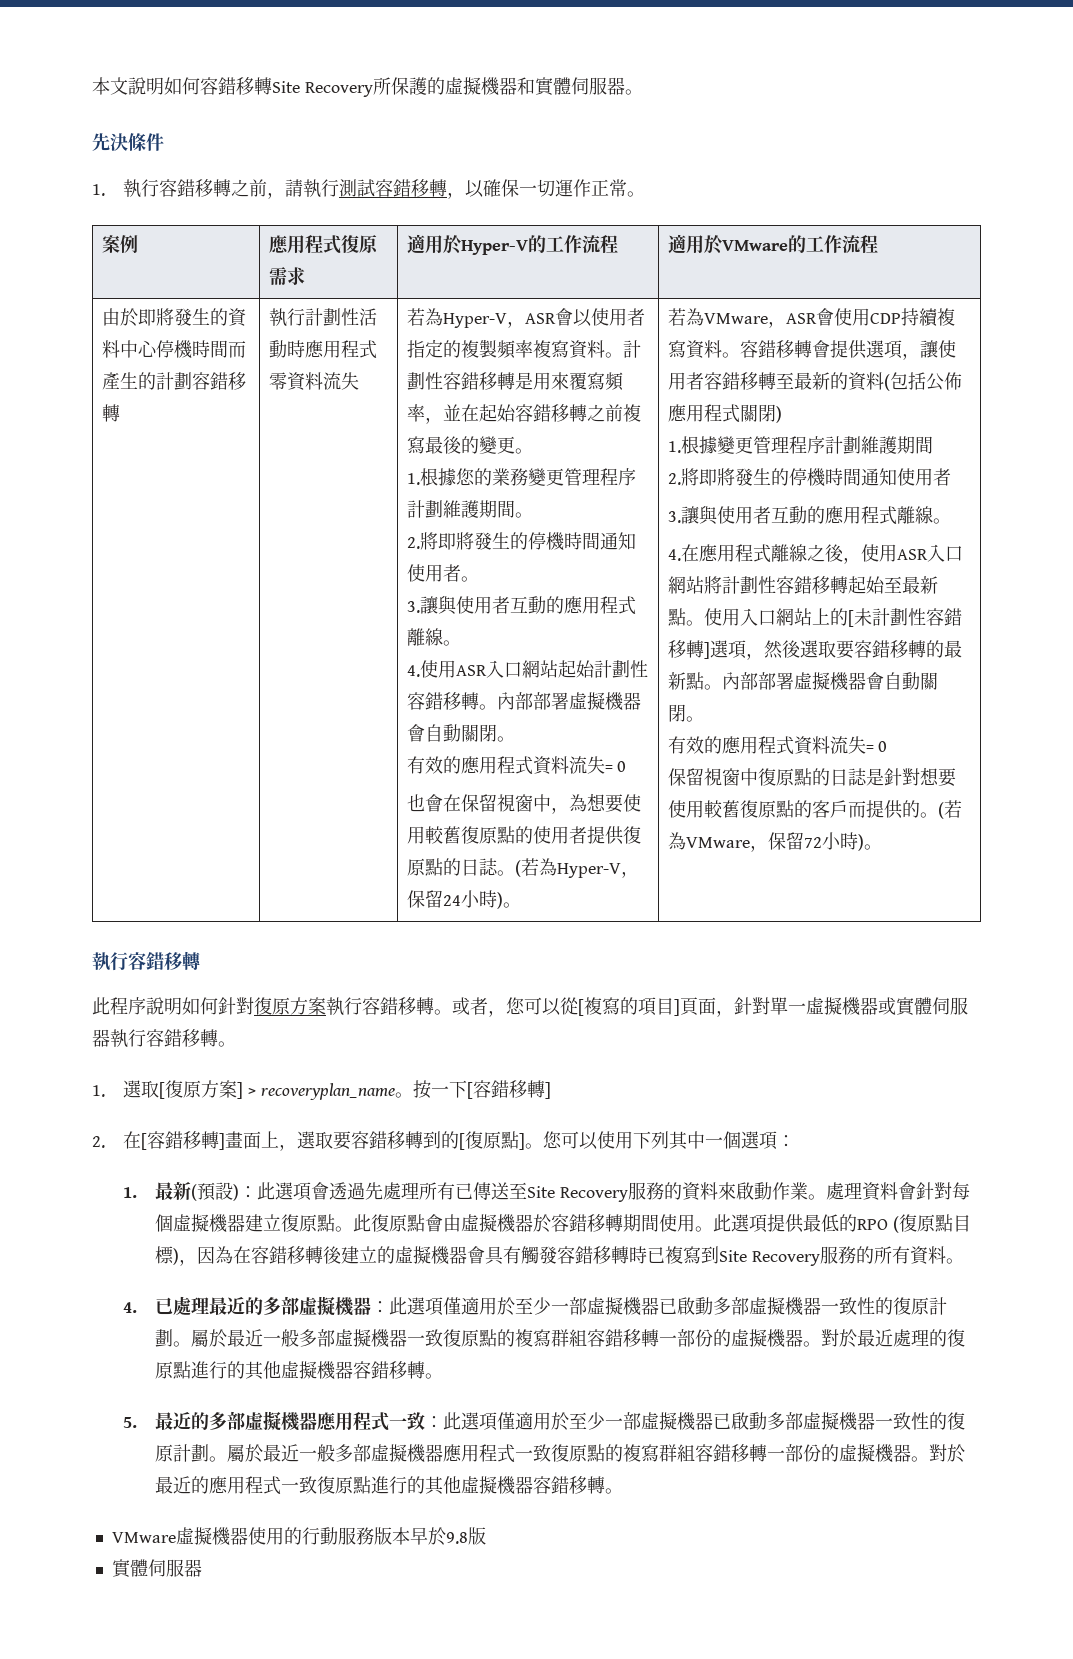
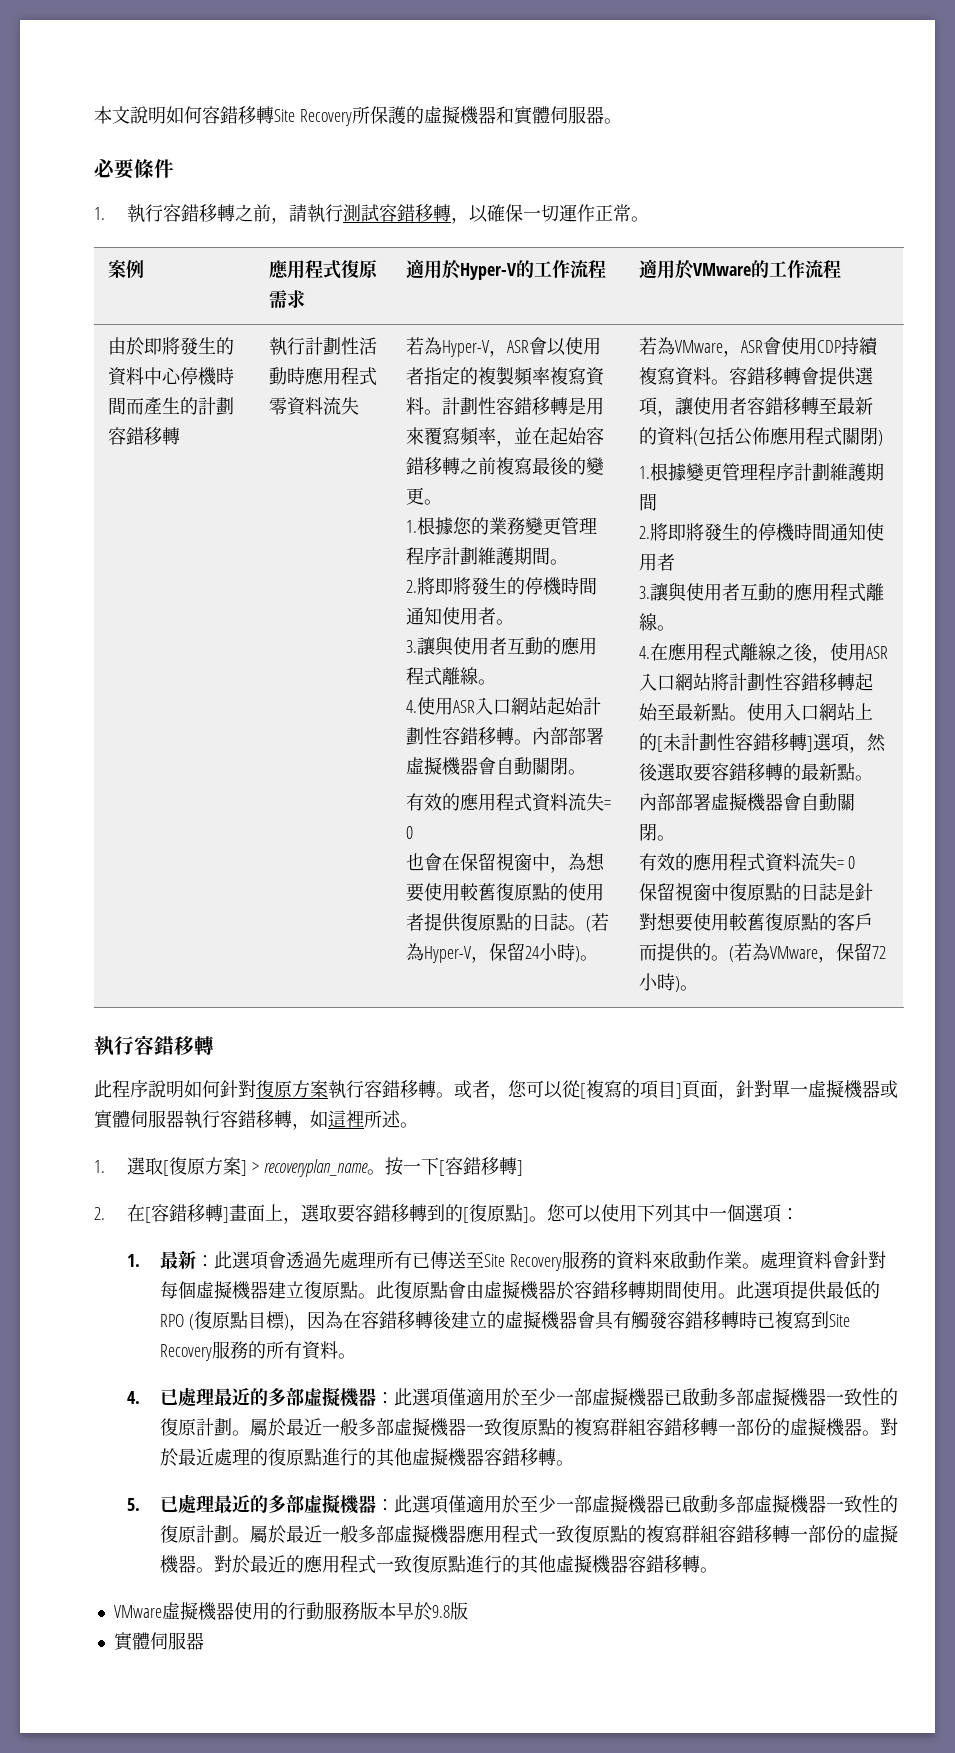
- 先決條件
+ 必要條件
- 或者，您可以從[複寫的項目]頁面，針對單一虛擬機器或實體伺服器執行容錯移轉。
+ 或者，您可以從[複寫的項目]頁面，針對單一虛擬機器或實體伺服器執行容錯移轉，如這裡所述。
- 1.最新(預設)：此選項會透過先處理所有已傳送至Site Recovery服務的資料來啟動作業。
+ 1.最新：此選項會透過先處理所有已傳送至Site Recovery服務的資料來啟動作業。
- 5.最近的多部虛擬機器應用程式一致：此選項僅適用於至少一部虛擬機器已啟動多部虛擬機器一致性的復原計劃。
+ 5.已處理最近的多部虛擬機器：此選項僅適用於至少一部虛擬機器已啟動多部虛擬機器一致性的復原計劃。

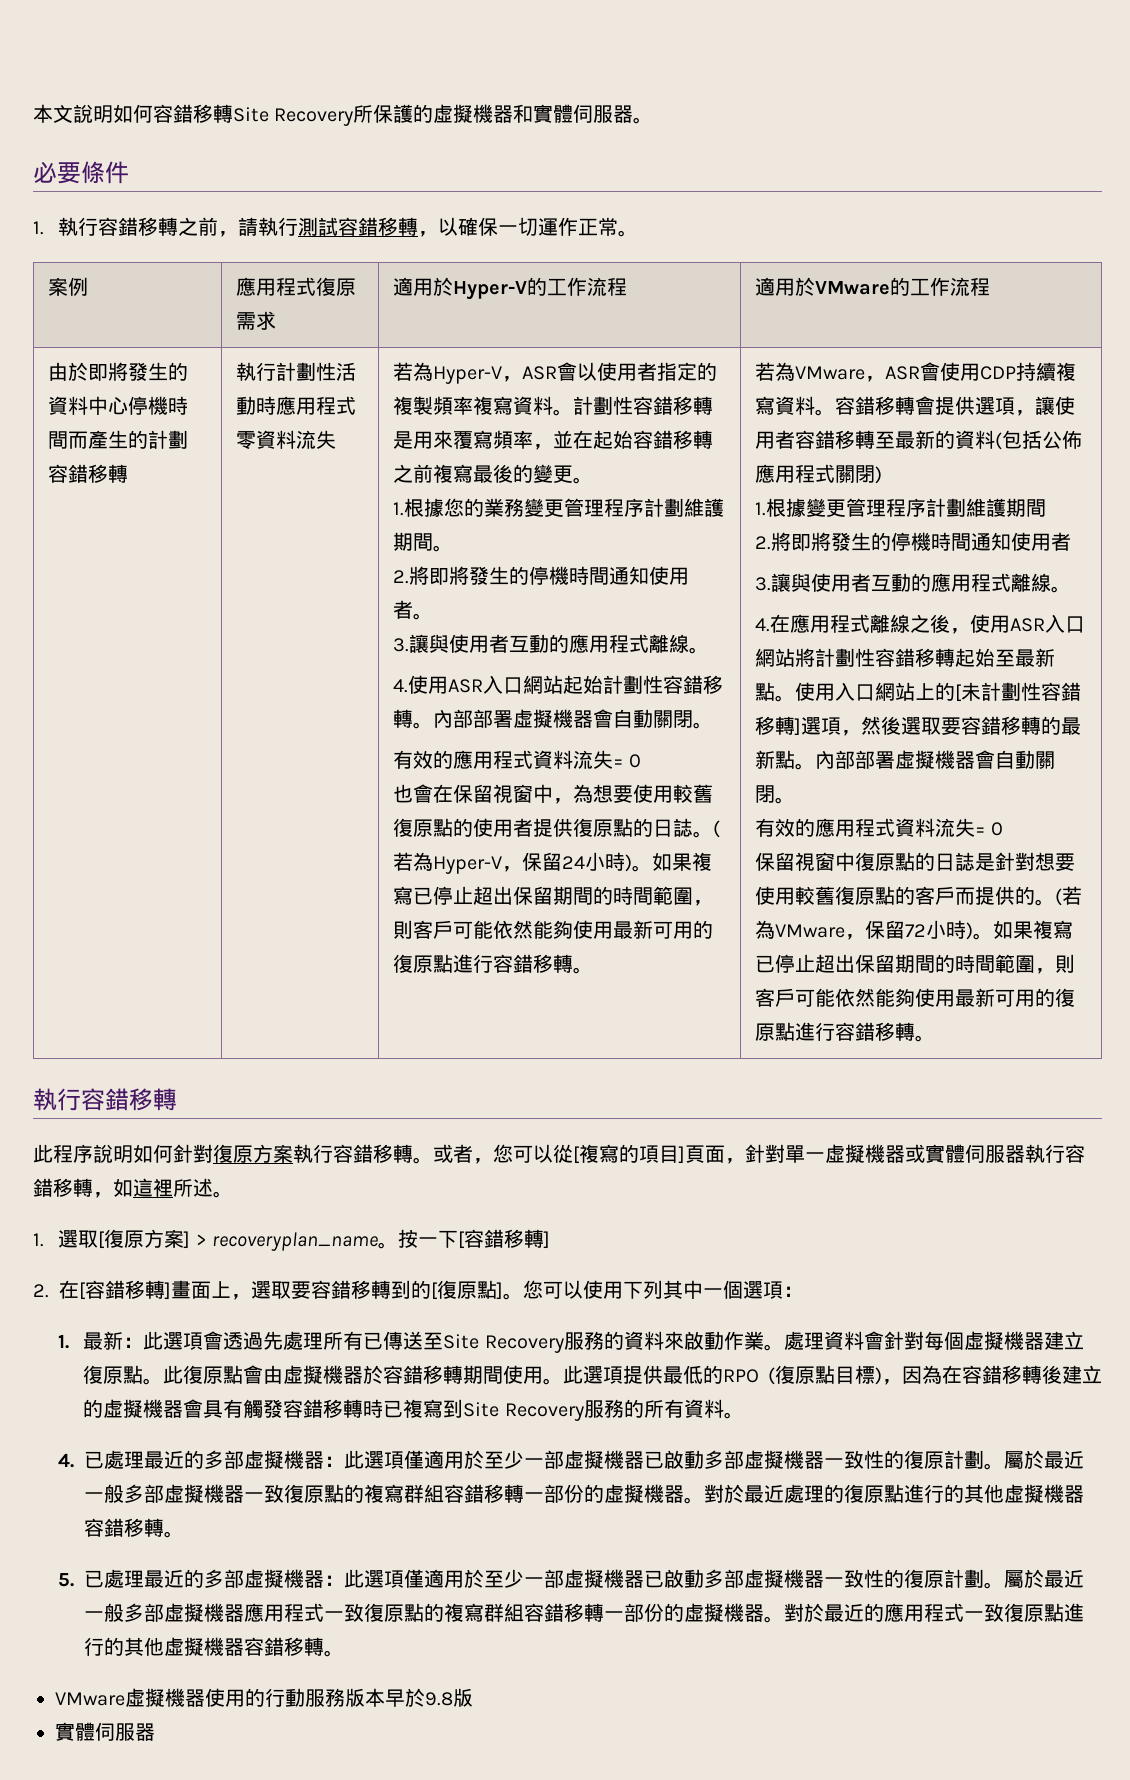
- (若為Hyper-V，保留24小時)。
+ (若為Hyper-V，保留24小時)。如果複寫已停止超出保留期間的時間範圍，則客戶可能依然能夠使用最新可用的復原點進行容錯移轉。
- (若為VMware，保留72小時)。
+ (若為VMware，保留72小時)。如果複寫已停止超出保留期間的時間範圍，則客戶可能依然能夠使用最新可用的復原點進行容錯移轉。

